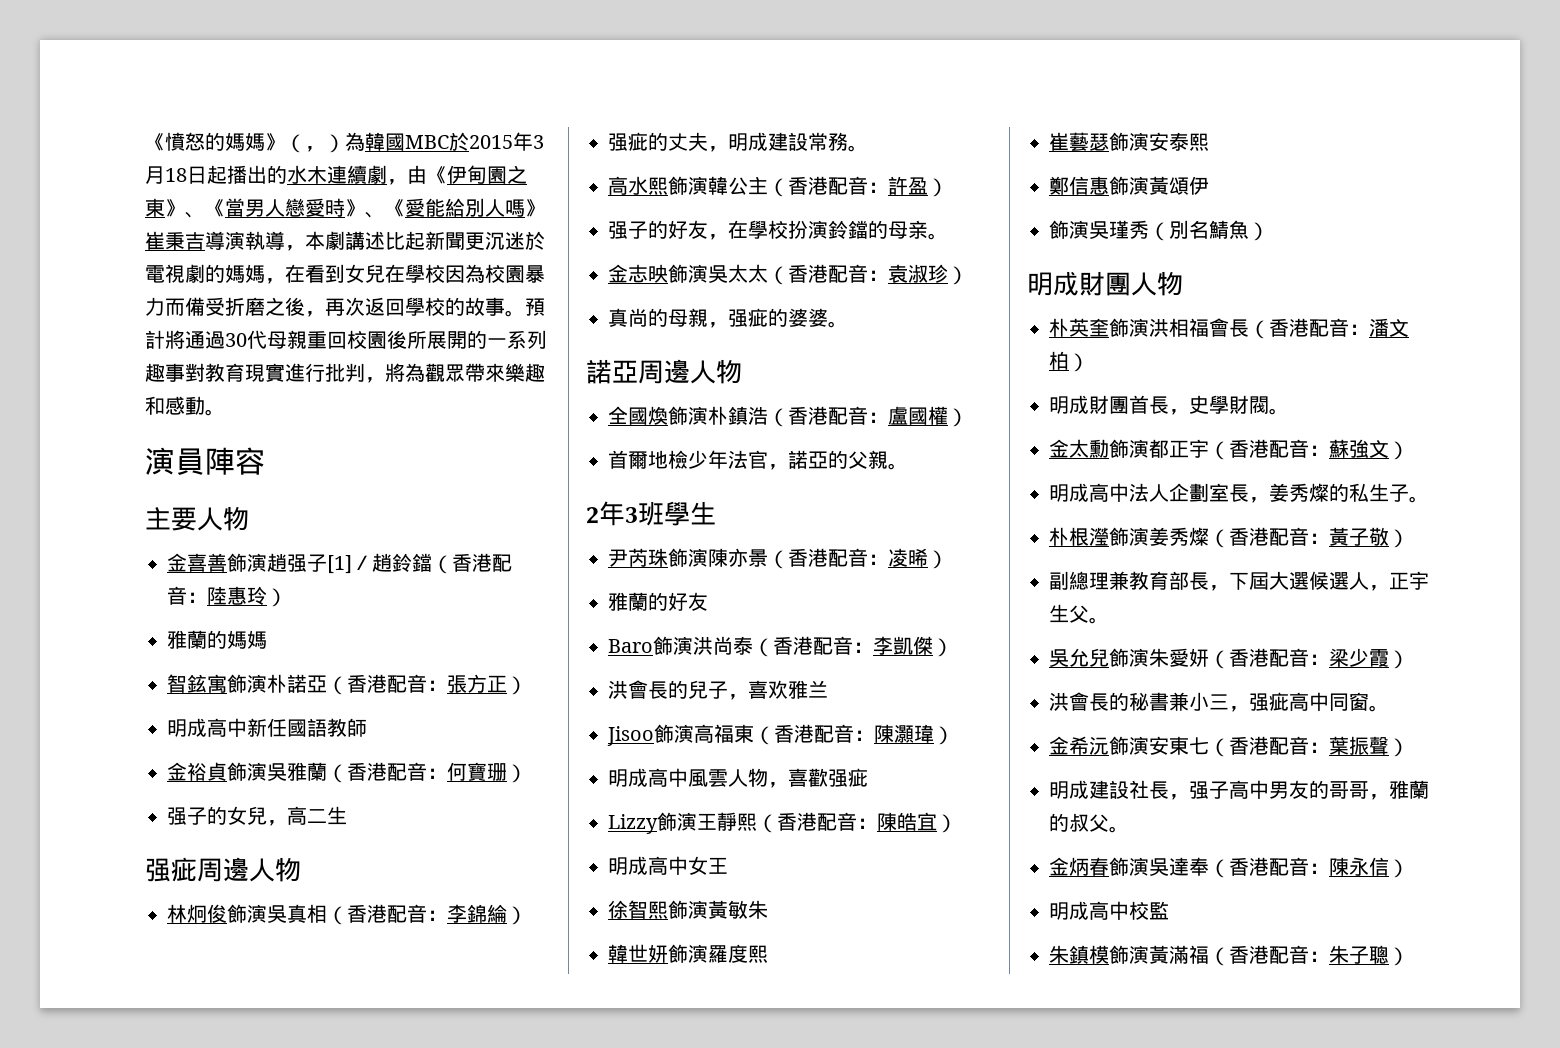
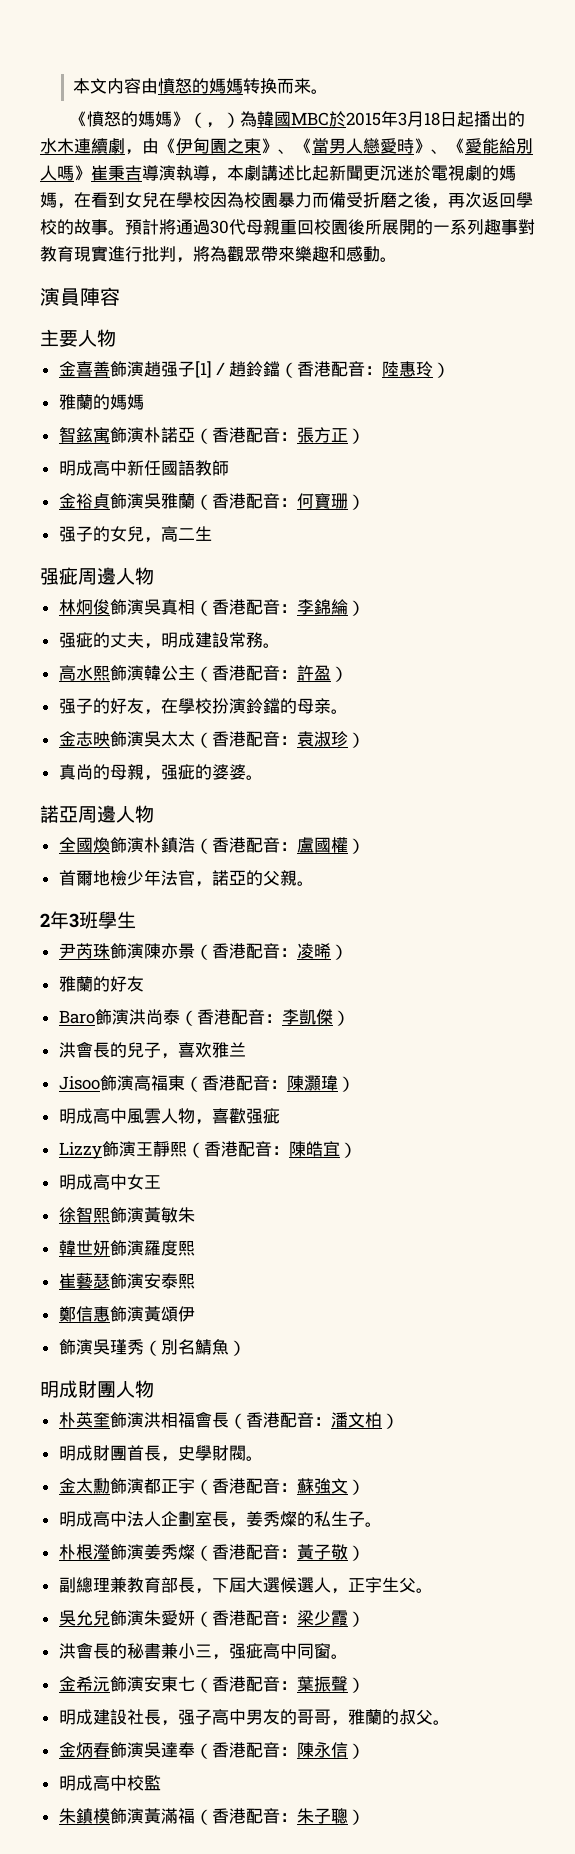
+ 本文内容由憤怒的媽媽转换而来。

